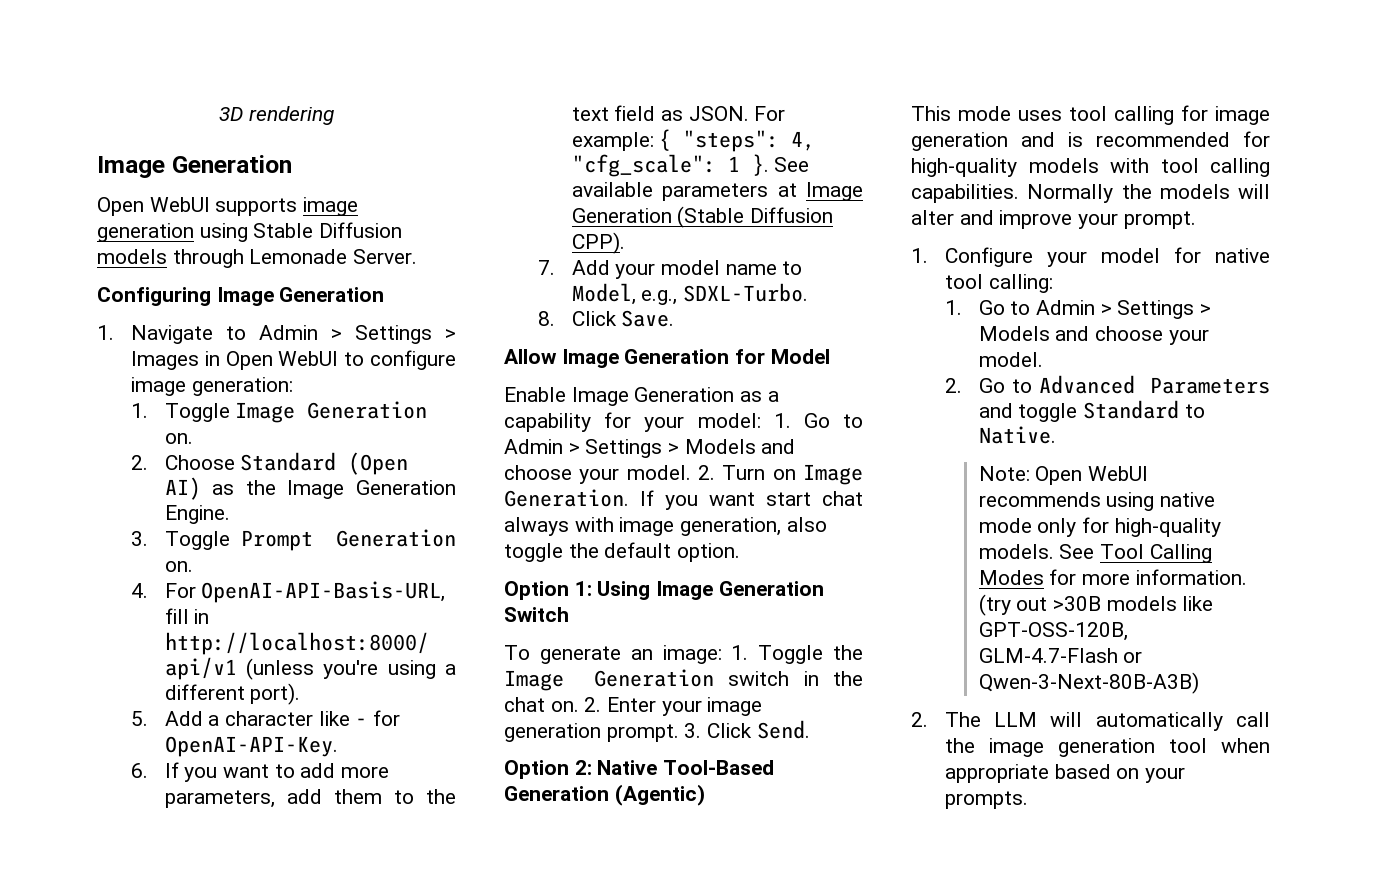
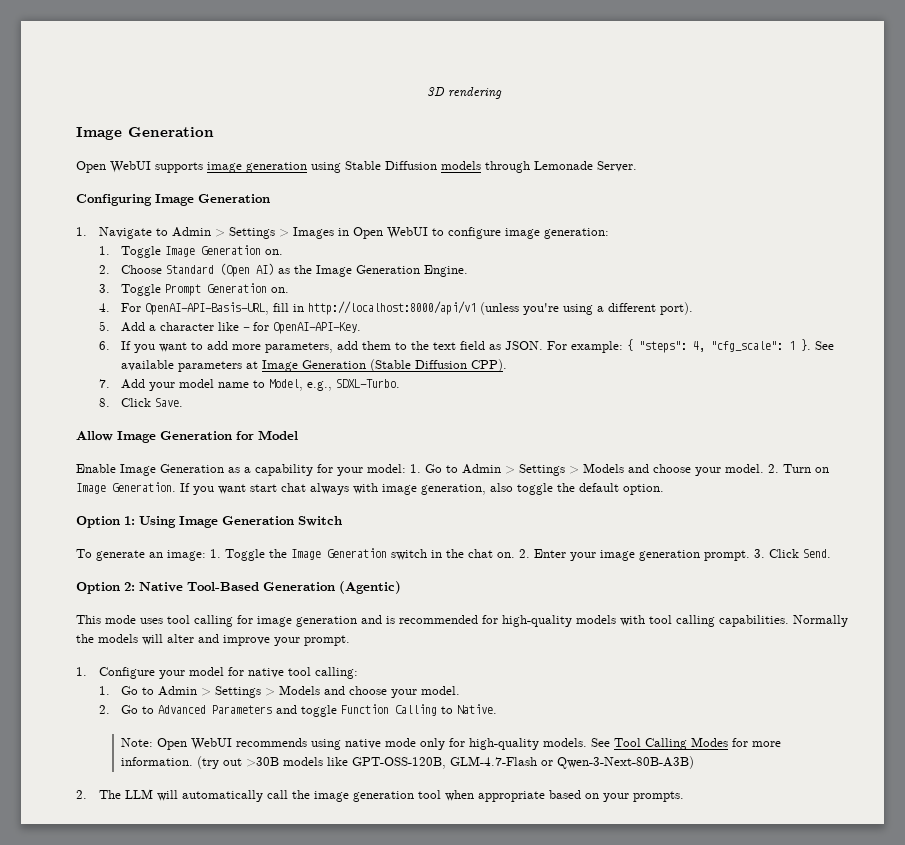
- 2. Go to Advanced Parameters and toggle Standard to Native.
+ 2. Go to Advanced Parameters and toggle Function Calling to Native.

